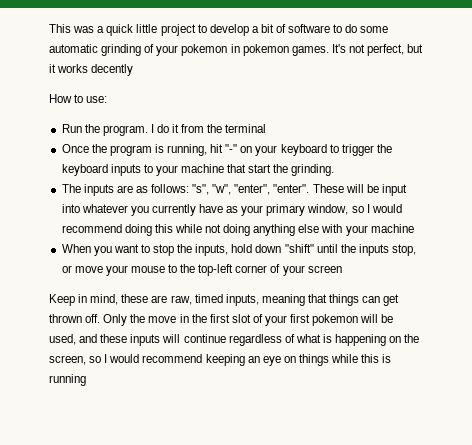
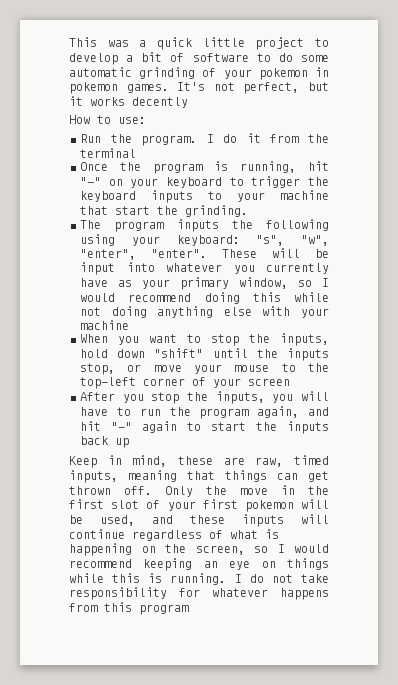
- The inputs are as follows: "s", "w", "enter", "enter".
+ The program inputs the following using your keyboard: "s", "w", "enter", "enter".
+ After you stop the inputs, you will have to run the program again, and hit "-" again to start the inputs back up
- Only the move in the first slot of your first pokemon will be used, and these inputs will continue regardless of what is happening on the screen, so I would recommend keeping an eye on things while this is running
+ Only the move in the first slot of your first pokemon will be used, and these inputs will continue regardless of what is happening on the screen, so I would recommend keeping an eye on things while this is running. I do not take responsibility for whatever happens from this program

